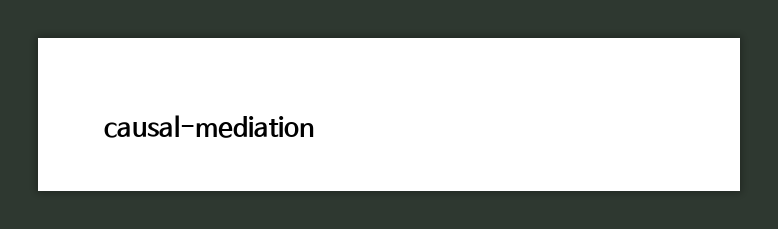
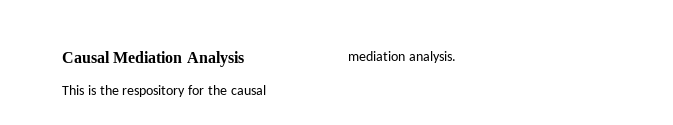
- causal-mediation
+ Causal Mediation Analysis
+ This is the respository for the causal mediation analysis.

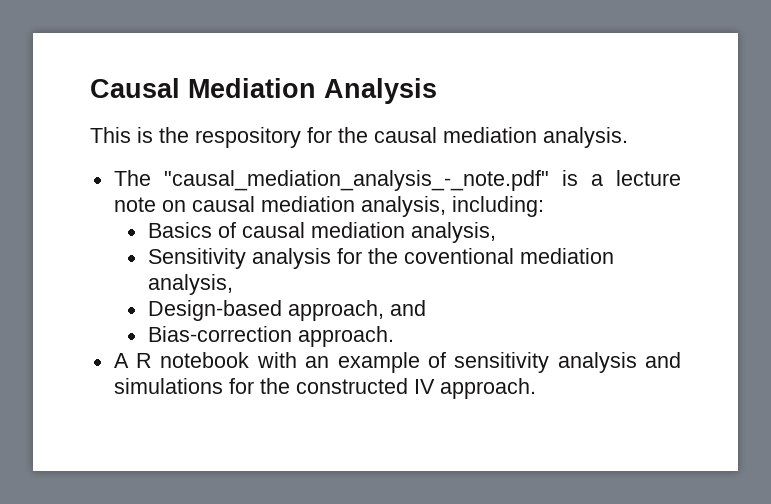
+ The "causal_mediation_analysis_-_note.pdf" is a lecture note on causal mediation analysis, including:
+ Basics of causal mediation analysis,
+ Sensitivity analysis for the coventional mediation analysis,
+ Design-based approach, and
+ Bias-correction approach.
+ A R notebook with an example of sensitivity analysis and simulations for the constructed IV approach.

